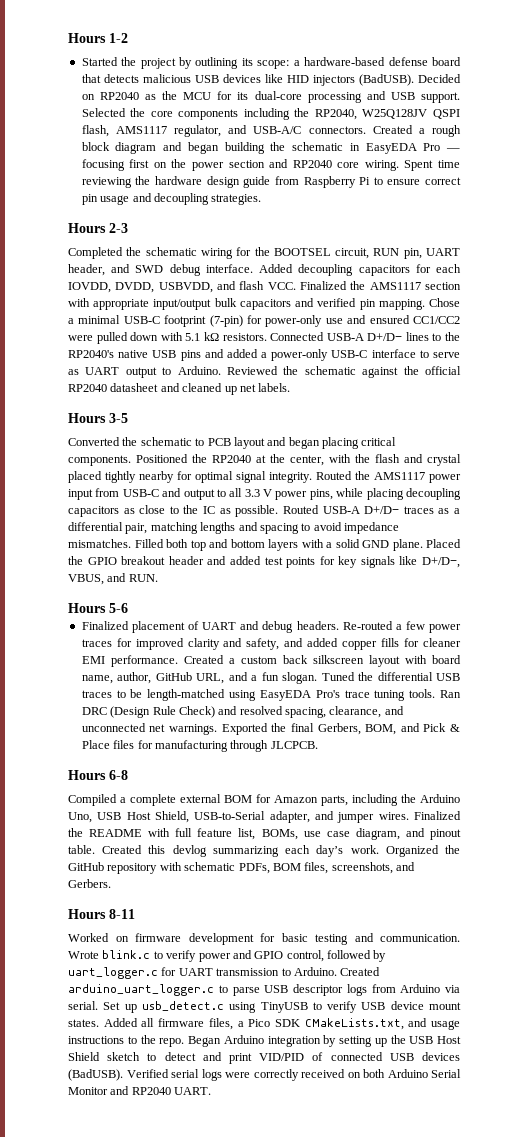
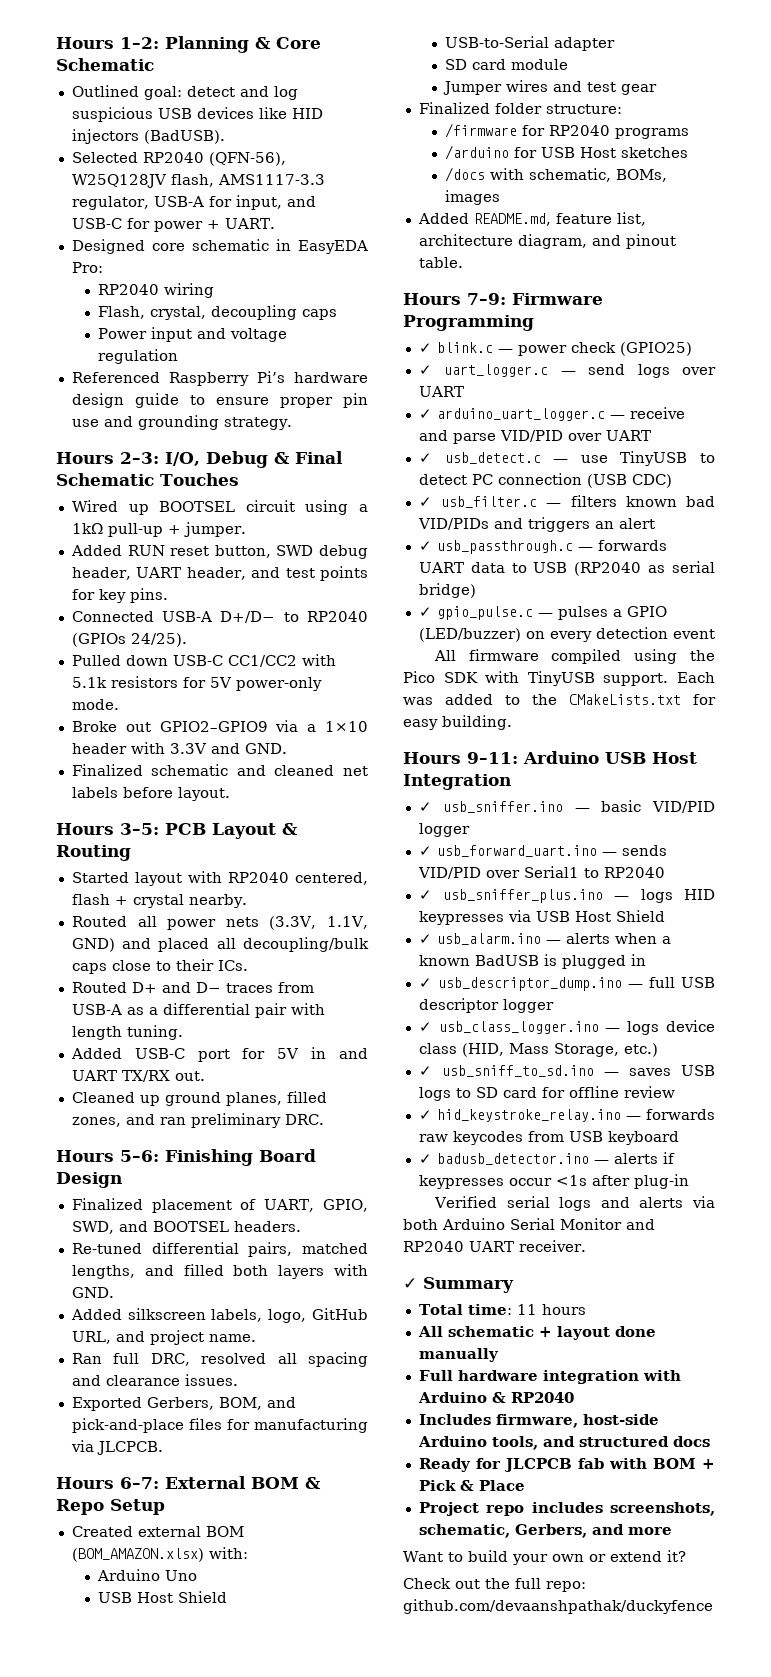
- Hours 1-2
- Started the project by outlining its scope: a hardware-based defense board that detects malicious USB devices like HID injectors (BadUSB). Decided on RP2040 as the MCU for its dual-core processing and USB support. Selected the core components including the RP2040, W25Q128JV QSPI flash, AMS1117 regulator, and USB-A/C connectors. Created a rough block diagram and began building the schematic in EasyEDA Pro — focusing first on the power section and RP2040 core wiring. Spent time reviewing the hardware design guide from Raspberry Pi to ensure correct pin usage and decoupling strategies.
- Hours 2-3
- Completed the schematic wiring for the BOOTSEL circuit, RUN pin, UART header, and SWD debug interface. Added decoupling capacitors for each IOVDD, DVDD, USBVDD, and flash VCC. Finalized the AMS1117 section with appropriate input/output bulk capacitors and verified pin mapping. Chose a minimal USB-C footprint (7-pin) for power-only use and ensured CC1/CC2 were pulled down with 5.1 kΩ resistors. Connected USB-A D+/D− lines to the RP2040's native USB pins and added a power-only USB-C interface to serve as UART output to Arduino. Reviewed the schematic against the official RP2040 datasheet and cleaned up net labels.
- Hours 3-5
- Converted the schematic to PCB layout and began placing critical components. Positioned the RP2040 at the center, with the flash and crystal placed tightly nearby for optimal signal integrity. Routed the AMS1117 power input from USB-C and output to all 3.3 V power pins, while placing decoupling capacitors as close to the IC as possible. Routed USB-A D+/D− traces as a differential pair, matching lengths and spacing to avoid impedance mismatches. Filled both top and bottom layers with a solid GND plane. Placed the GPIO breakout header and added test points for key signals like D+/D−, VBUS, and RUN.
- Hours 5-6
- Finalized placement of UART and debug headers. Re-routed a few power traces for improved clarity and safety, and added copper fills for cleaner EMI performance. Created a custom back silkscreen layout with board name, author, GitHub URL, and a fun slogan. Tuned the differential USB traces to be length-matched using EasyEDA Pro's trace tuning tools. Ran DRC (Design Rule Check) and resolved spacing, clearance, and unconnected net warnings. Exported the final Gerbers, BOM, and Pick & Place files for manufacturing through JLCPCB.
+ Hours 1–2: Planning & Core Schematic
+ Outlined goal: detect and log suspicious USB devices like HID injectors (BadUSB).
+ Selected RP2040 (QFN-56), W25Q128JV flash, AMS1117-3.3 regulator, USB-A for input, and USB-C for power + UART.
+ Designed core schematic in EasyEDA Pro:
+ RP2040 wiring
+ Flash, crystal, decoupling caps
+ Power input and voltage regulation
+ Referenced Raspberry Pi’s hardware design guide to ensure proper pin use and grounding strategy.
+ Hours 2–3: I/O, Debug & Final Schematic Touches
+ Wired up BOOTSEL circuit using a 1kΩ pull-up + jumper.
+ Added RUN reset button, SWD debug header, UART header, and test points for key pins.
+ Connected USB-A D+/D− to RP2040 (GPIOs 24/25).
+ Pulled down USB-C CC1/CC2 with 5.1k resistors for 5V power-only mode.
+ Broke out GPIO2–GPIO9 via a 1×10 header with 3.3V and GND.
+ Finalized schematic and cleaned net labels before layout.
+ Hours 3–5: PCB Layout & Routing
+ Started layout with RP2040 centered, flash + crystal nearby.
+ Routed all power nets (3.3V, 1.1V, GND) and placed all decoupling/bulk caps close to their ICs.
+ Routed D+ and D− traces from USB-A as a differential pair with length tuning.
+ Added USB-C port for 5V in and UART TX/RX out.
+ Cleaned up ground planes, filled zones, and ran preliminary DRC.
+ Hours 5–6: Finishing Board Design
+ Finalized placement of UART, GPIO, SWD, and BOOTSEL headers.
+ Re-tuned differential pairs, matched lengths, and filled both layers with GND.
+ Added silkscreen labels, logo, GitHub URL, and project name.
+ Ran full DRC, resolved all spacing and clearance issues.
+ Exported Gerbers, BOM, and pick-and-place files for manufacturing via JLCPCB.
- Hours 6-8
- Compiled a complete external BOM for Amazon parts, including the Arduino Uno, USB Host Shield, USB-to-Serial adapter, and jumper wires. Finalized the README with full feature list, BOMs, use case diagram, and pinout table. Created this devlog summarizing each day’s work. Organized the GitHub repository with schematic PDFs, BOM files, screenshots, and Gerbers.
- Hours 8-11
- Worked on firmware development for basic testing and communication. Wrote blink.c to verify power and GPIO control, followed by uart_logger.c for UART transmission to Arduino. Created arduino_uart_logger.c to parse USB descriptor logs from Arduino via serial. Set up usb_detect.c using TinyUSB to verify USB device mount states. Added all firmware files, a Pico SDK CMakeLists.txt, and usage instructions to the repo. Began Arduino integration by setting up the USB Host Shield sketch to detect and print VID/PID of connected USB devices (BadUSB). Verified serial logs were correctly received on both Arduino Serial Monitor and RP2040 UART.
+ Hours 6–7: External BOM & Repo Setup
+ Created external BOM (BOM_AMAZON.xlsx) with:
+ Arduino Uno
+ USB Host Shield
+ USB-to-Serial adapter
+ SD card module
+ Jumper wires and test gear
+ Finalized folder structure:
+ /firmware for RP2040 programs
+ /arduino for USB Host sketches
+ /docs with schematic, BOMs, images
+ Added README.md, feature list, architecture diagram, and pinout table.
+ Hours 7–9: Firmware Programming
+ ✓ blink.c — power check (GPIO25)
+ ✓ uart_logger.c — send logs over UART
+ ✓ arduino_uart_logger.c — receive and parse VID/PID over UART
+ ✓ usb_detect.c — use TinyUSB to detect PC connection (USB CDC)
+ ✓ usb_filter.c — filters known bad VID/PIDs and triggers an alert
+ ✓ usb_passthrough.c — forwards UART data to USB (RP2040 as serial bridge)
+ ✓ gpio_pulse.c — pulses a GPIO (LED/buzzer) on every detection event
+ All firmware compiled using the Pico SDK with TinyUSB support. Each was added to the CMakeLists.txt for easy building.
+ Hours 9–11: Arduino USB Host Integration
+ ✓ usb_sniffer.ino — basic VID/PID logger
+ ✓ usb_forward_uart.ino — sends VID/PID over Serial1 to RP2040
+ ✓ usb_sniffer_plus.ino — logs HID keypresses via USB Host Shield
+ ✓ usb_alarm.ino — alerts when a known BadUSB is plugged in
+ ✓ usb_descriptor_dump.ino — full USB descriptor logger
+ ✓ usb_class_logger.ino — logs device class (HID, Mass Storage, etc.)
+ ✓ usb_sniff_to_sd.ino — saves USB logs to SD card for offline review
+ ✓ hid_keystroke_relay.ino — forwards raw keycodes from USB keyboard
+ ✓ badusb_detector.ino — alerts if keypresses occur <1s after plug-in
+ Verified serial logs and alerts via both Arduino Serial Monitor and RP2040 UART receiver.
+ ✓ Summary
+ Total time: 11 hours
+ All schematic + layout done manually
+ Full hardware integration with Arduino & RP2040
+ Includes firmware, host-side Arduino tools, and structured docs
+ Ready for JLCPCB fab with BOM + Pick & Place
+ Project repo includes screenshots, schematic, Gerbers, and more
+ Want to build your own or extend it?
+ Check out the full repo: github.com/devaanshpathak/duckyfence

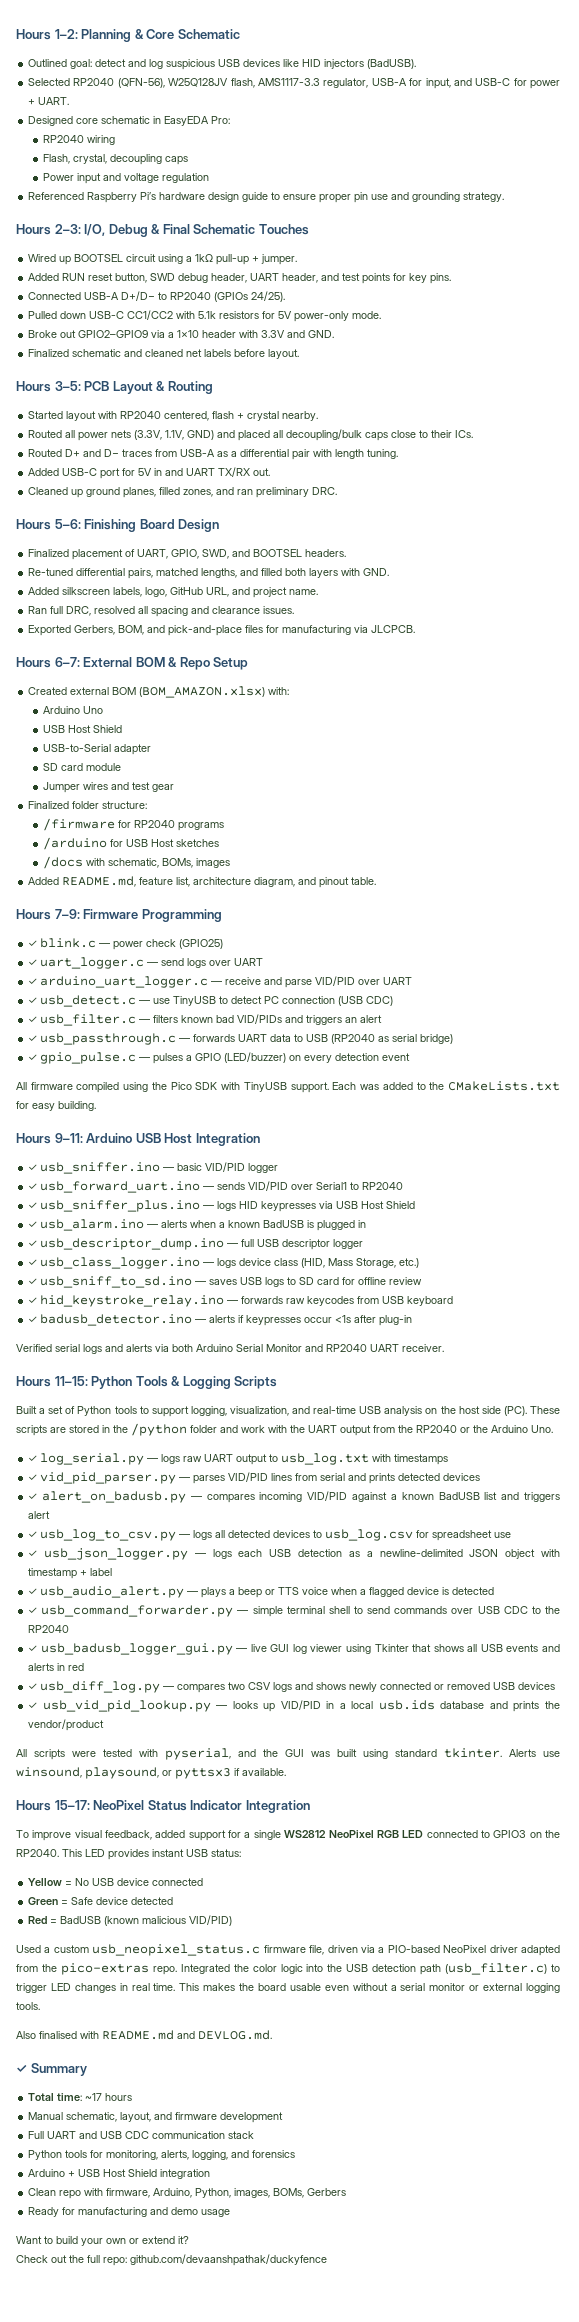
+ Hours 11–15: Python Tools & Logging Scripts
+ Built a set of Python tools to support logging, visualization, and real-time USB analysis on the host side (PC). These scripts are stored in the /python folder and work with the UART output from the RP2040 or the Arduino Uno.
+ ✓ log_serial.py — logs raw UART output to usb_log.txt with timestamps
+ ✓ vid_pid_parser.py — parses VID/PID lines from serial and prints detected devices
+ ✓ alert_on_badusb.py — compares incoming VID/PID against a known BadUSB list and triggers alert
+ ✓ usb_log_to_csv.py — logs all detected devices to usb_log.csv for spreadsheet use
+ ✓ usb_json_logger.py — logs each USB detection as a newline-delimited JSON object with timestamp + label
+ ✓ usb_audio_alert.py — plays a beep or TTS voice when a flagged device is detected
+ ✓ usb_command_forwarder.py — simple terminal shell to send commands over USB CDC to the RP2040
+ ✓ usb_badusb_logger_gui.py — live GUI log viewer using Tkinter that shows all USB events and alerts in red
+ ✓ usb_diff_log.py — compares two CSV logs and shows newly connected or removed USB devices
+ ✓ usb_vid_pid_lookup.py — looks up VID/PID in a local usb.ids database and prints the vendor/product
+ All scripts were tested with pyserial, and the GUI was built using standard tkinter. Alerts use winsound, playsound, or pyttsx3 if available.
+ Hours 15–17: NeoPixel Status Indicator Integration
+ To improve visual feedback, added support for a single WS2812 NeoPixel RGB LED connected to GPIO3 on the RP2040. This LED provides instant USB status:
+ Yellow = No USB device connected
+ Green = Safe device detected
+ Red = BadUSB (known malicious VID/PID)
+ Used a custom usb_neopixel_status.c firmware file, driven via a PIO-based NeoPixel driver adapted from the pico-extras repo. Integrated the color logic into the USB detection path (usb_filter.c) to trigger LED changes in real time. This makes the board usable even without a serial monitor or external logging tools.
+ Also finalised with README.md and DEVLOG.md.
- Total time: 11 hours
+ Total time: ~17 hours
- All schematic + layout done manually
- Full hardware integration with Arduino & RP2040
- Includes firmware, host-side Arduino tools, and structured docs
- Ready for JLCPCB fab with BOM + Pick & Place
- Project repo includes screenshots, schematic, Gerbers, and more
+ Manual schematic, layout, and firmware development
+ Full UART and USB CDC communication stack
+ Python tools for monitoring, alerts, logging, and forensics
+ Arduino + USB Host Shield integration
+ Clean repo with firmware, Arduino, Python, images, BOMs, Gerbers
+ Ready for manufacturing and demo usage

